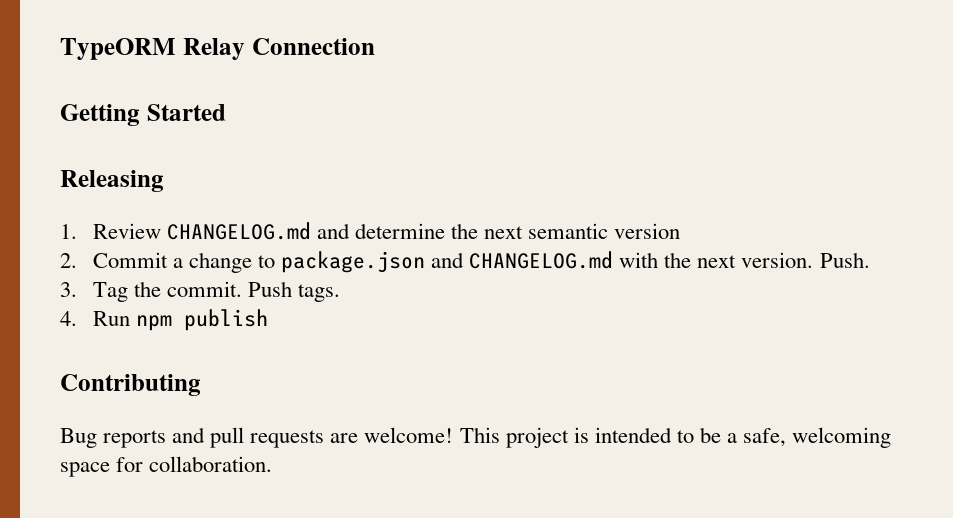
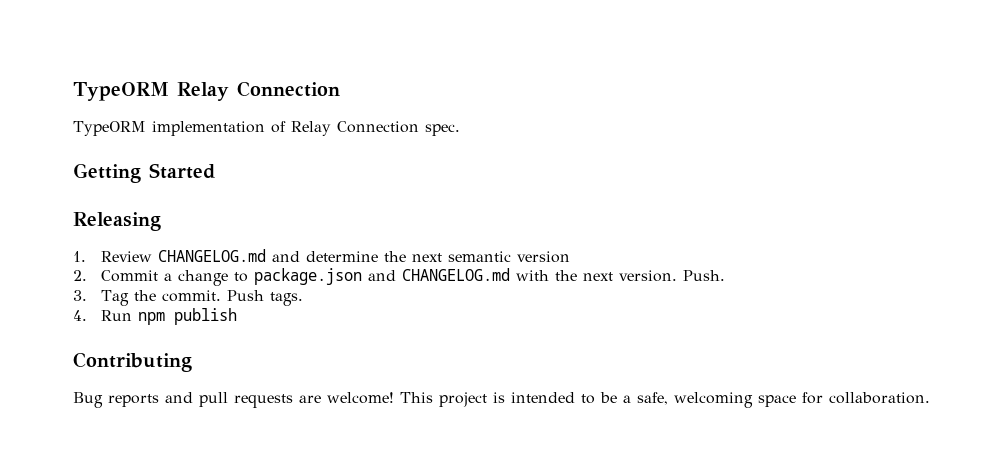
+ TypeORM implementation of Relay Connection spec.

